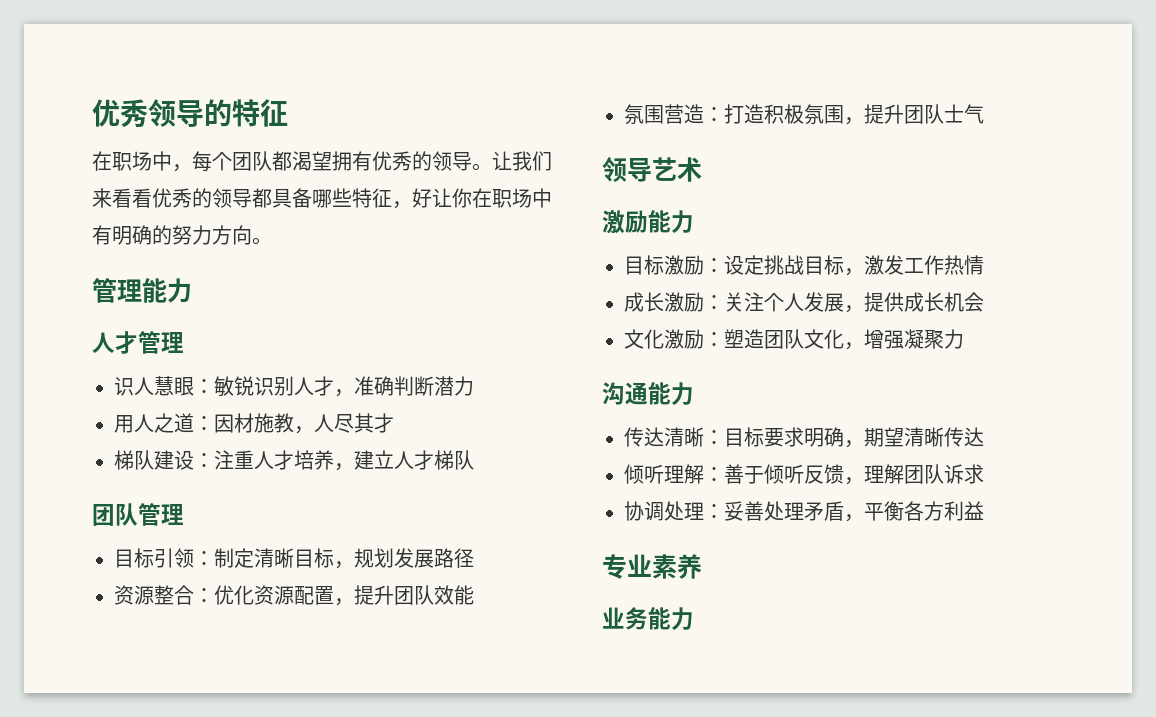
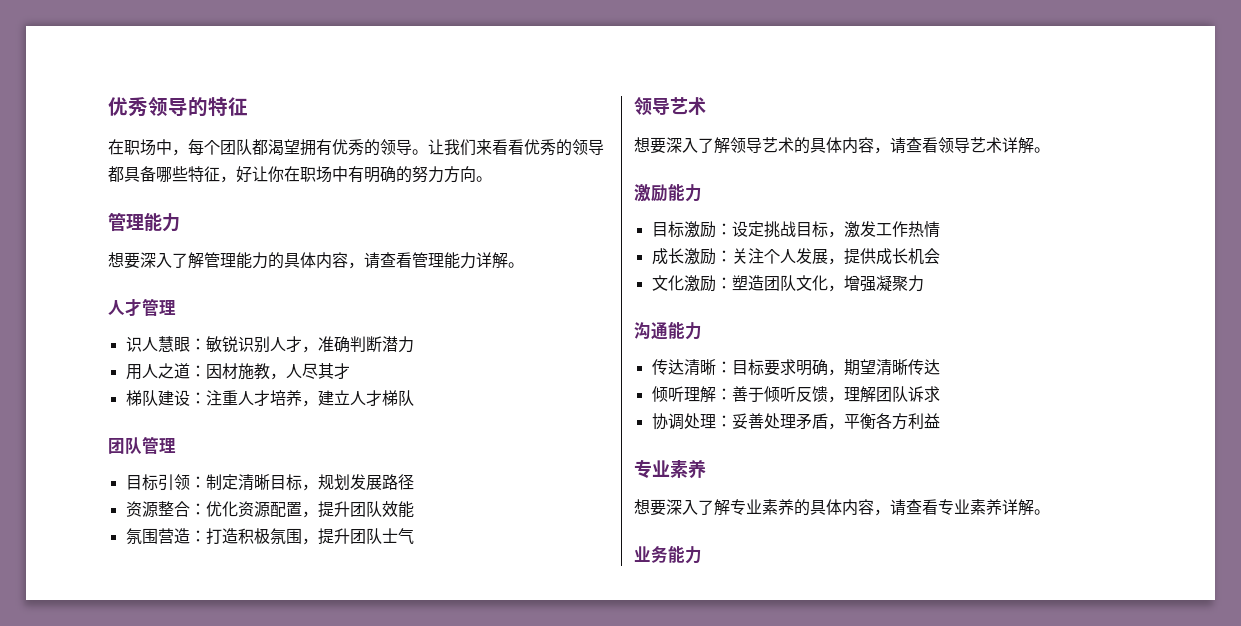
+ 想要深入了解管理能力的具体内容，请查看管理能力详解。
+ 想要深入了解领导艺术的具体内容，请查看领导艺术详解。
+ 想要深入了解专业素养的具体内容，请查看专业素养详解。

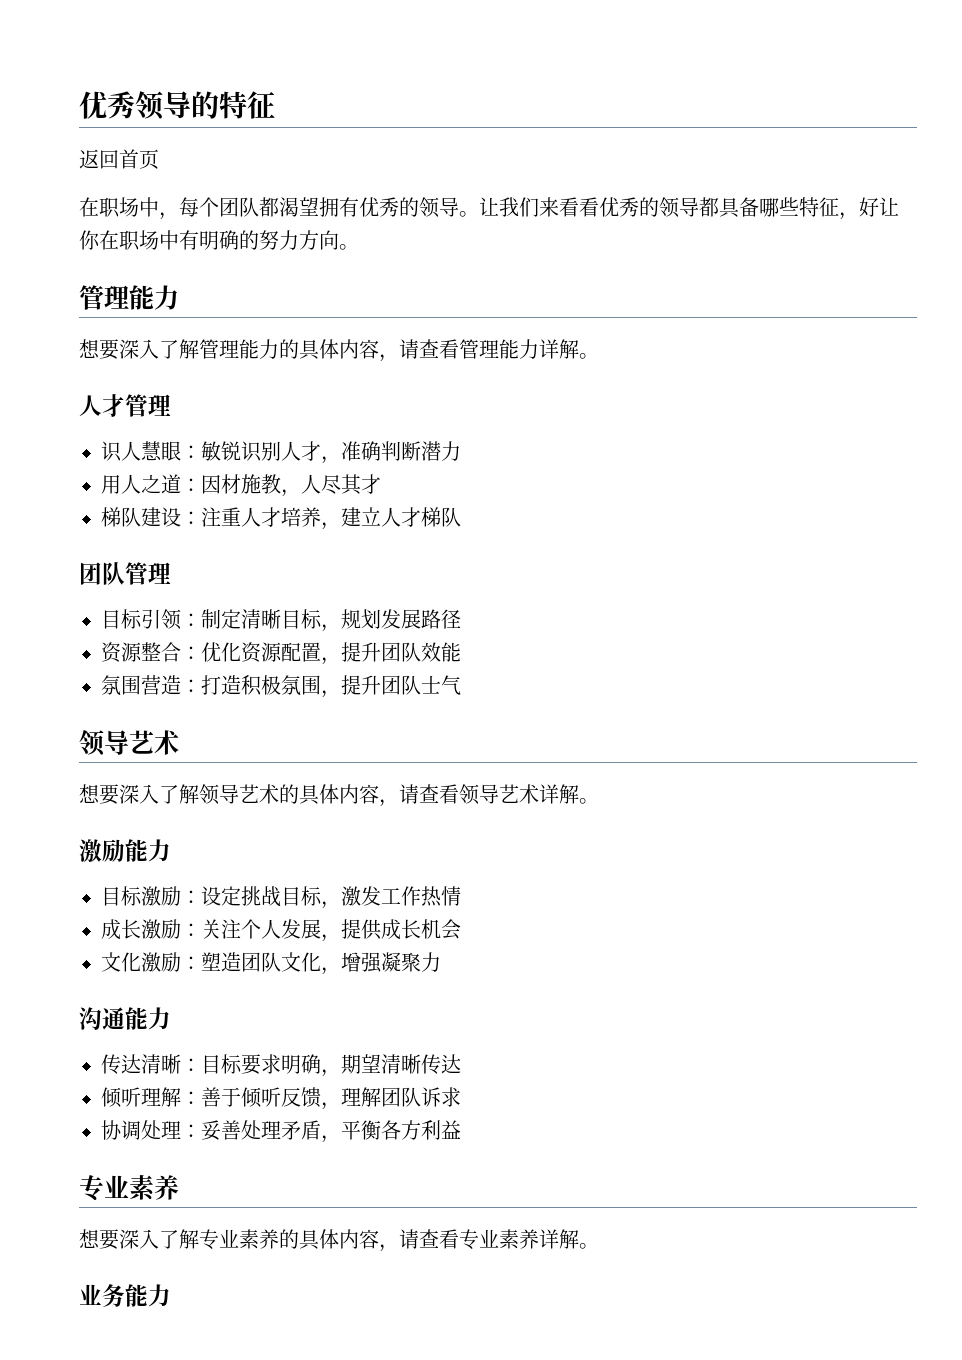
+ 返回首页

